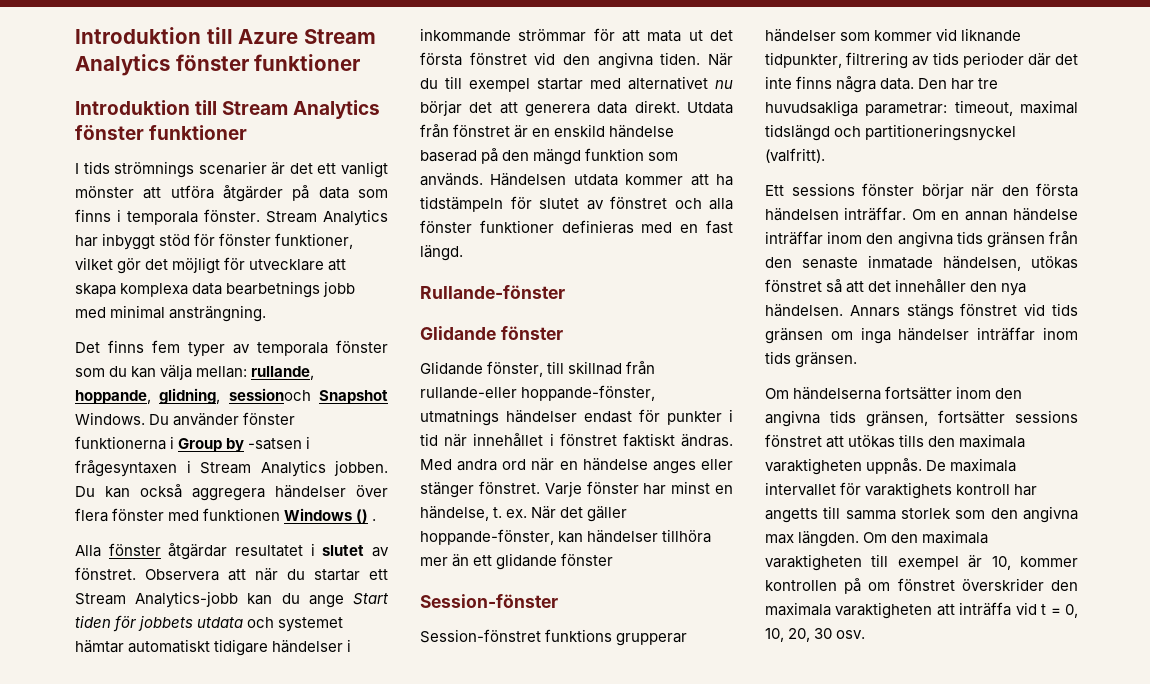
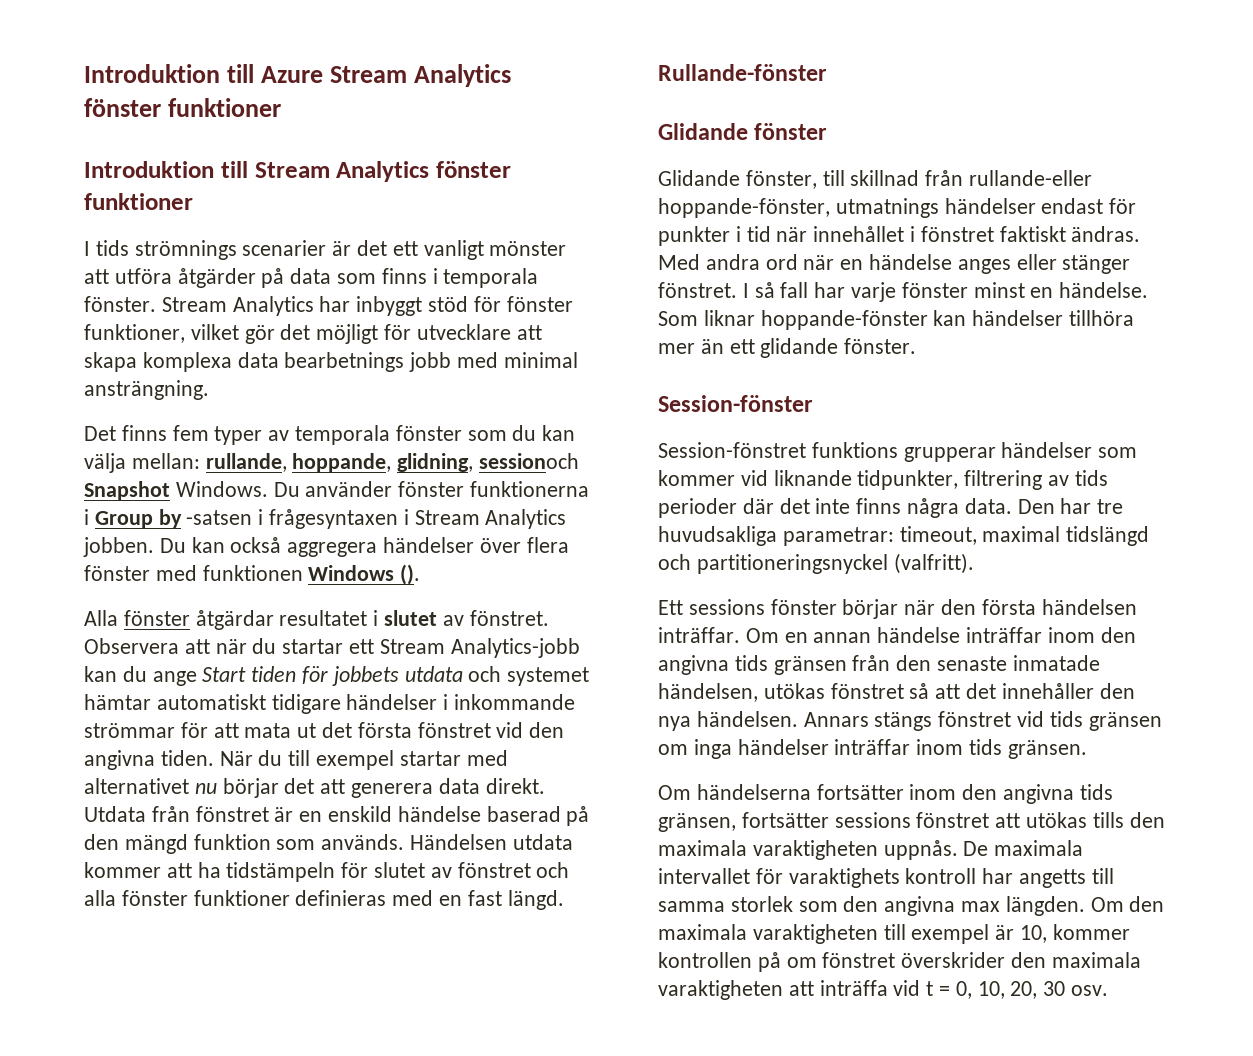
- Du kan också aggregera händelser över flera fönster med funktionen Windows () .
+ Du kan också aggregera händelser över flera fönster med funktionen Windows ().
- Varje fönster har minst en händelse, t. ex. När det gäller hoppande-fönster, kan händelser tillhöra mer än ett glidande fönster
+ I så fall har varje fönster minst en händelse. Som liknar hoppande-fönster kan händelser tillhöra mer än ett glidande fönster.

